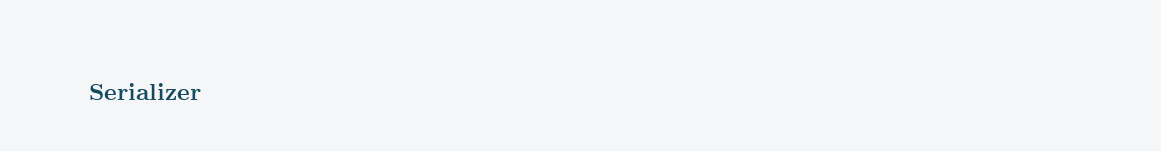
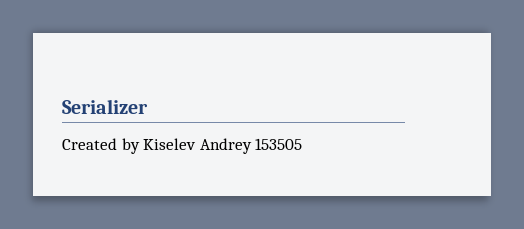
+ Created by Kiselev Andrey 153505

